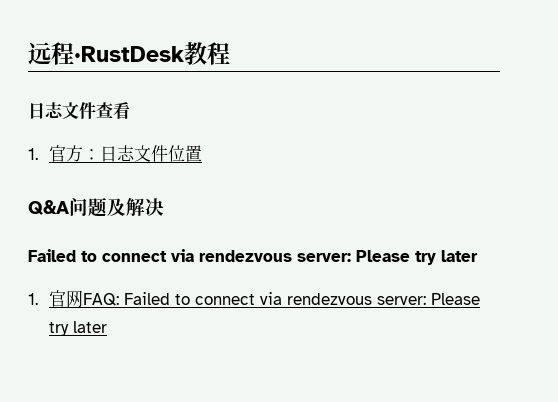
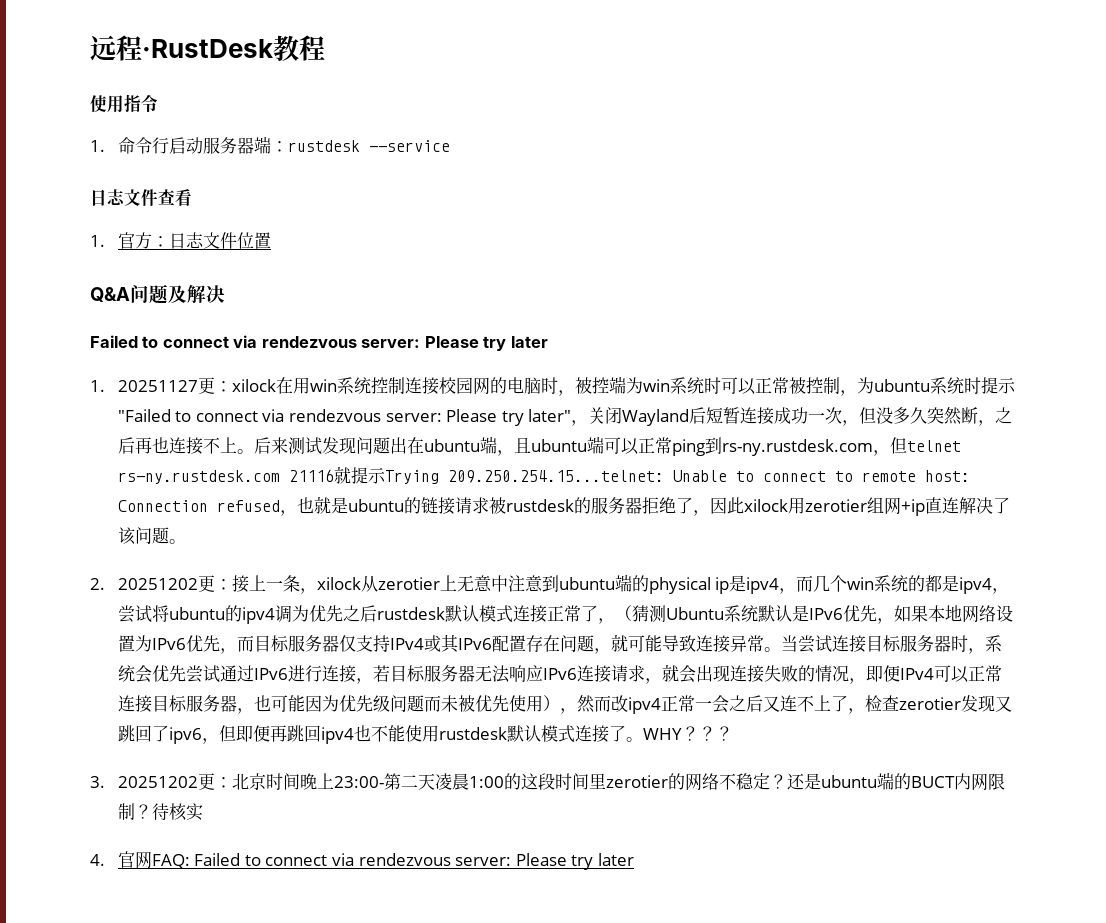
+ 使用指令
+ 1.命令行启动服务器端：rustdesk --service
- 1.官网FAQ: Failed to connect via rendezvous server: Please try later
+ 1. 20251127更：xilock在用win系统控制连接校园网的电脑时，被控端为win系统时可以正常被控制，为ubuntu系统时提示"Failed to connect via rendezvous server: Please try later"，关闭Wayland后短暂连接成功一次，但没多久突然断，之后再也连接不上。后来测试发现问题出在ubuntu端，且ubuntu端可以正常ping到rs-ny.rustdesk.com，但telnet rs-ny.rustdesk.com 21116就提示Trying 209.250.254.15...telnet: Unable to connect to remote host: Connection refused，也就是ubuntu的链接请求被rustdesk的服务器拒绝了，因此xilock用zerotier组网+ip直连解决了该问题。
+ 2. 20251202更：接上一条，xilock从zerotier上无意中注意到ubuntu端的physical ip是ipv4，而几个win系统的都是ipv4，尝试将ubuntu的ipv4调为优先之后rustdesk默认模式连接正常了，（猜测Ubuntu系统默认是IPv6优先，如果本地网络设置为IPv6优先，而目标服务器仅支持IPv4或其IPv6配置存在问题，就可能导致连接异常。当尝试连接目标服务器时，系统会优先尝试通过IPv6进行连接，若目标服务器无法响应IPv6连接请求，就会出现连接失败的情况，即便IPv4可以正常连接目标服务器，也可能因为优先级问题而未被优先使用），然而改ipv4正常一会之后又连不上了，检查zerotier发现又跳回了ipv6，但即便再跳回ipv4也不能使用rustdesk默认模式连接了。WHY？？？
+ 3. 20251202更：北京时间晚上23:00-第二天凌晨1:00的这段时间里zerotier的网络不稳定？还是ubuntu端的BUCT内网限制？待核实
+ 4.官网FAQ: Failed to connect via rendezvous server: Please try later

